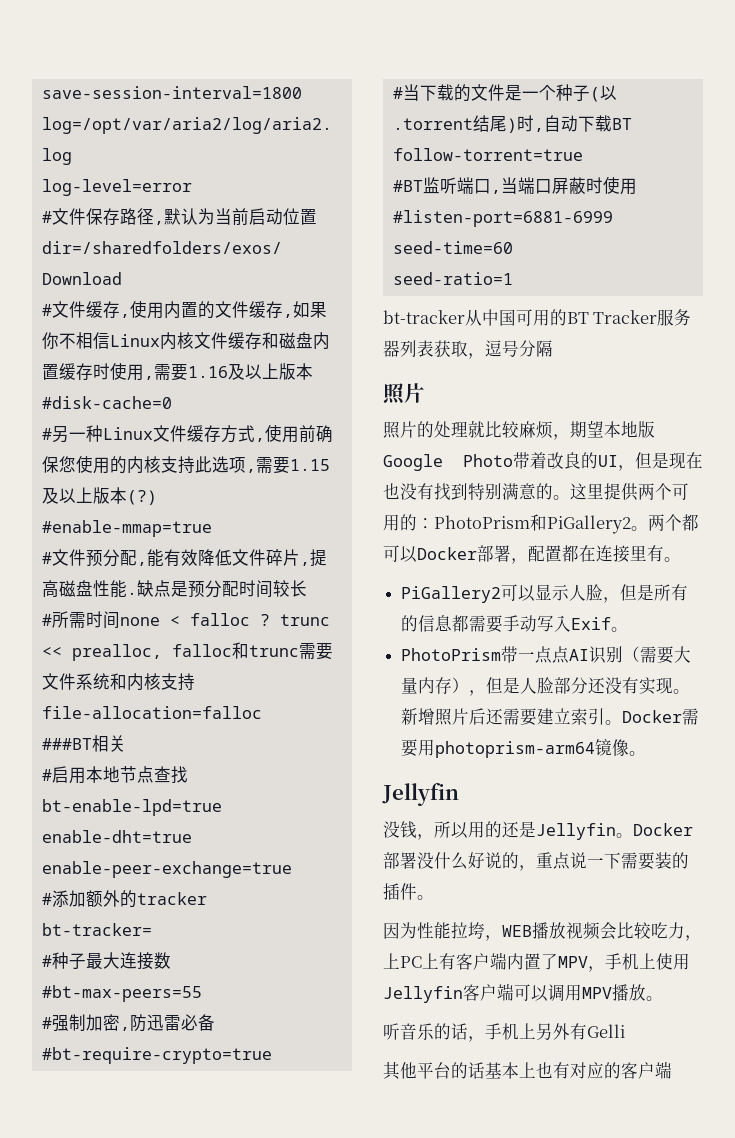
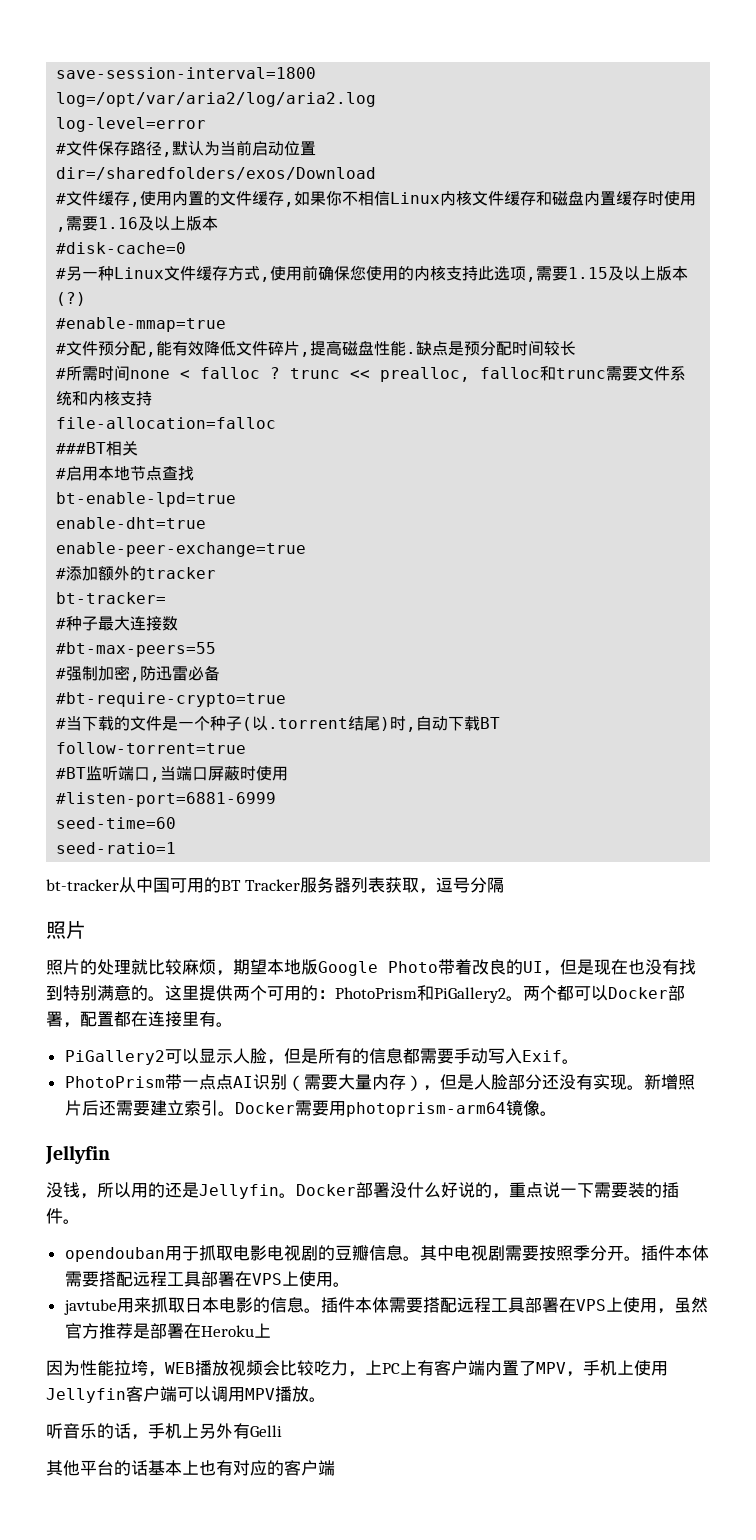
+ opendouban用于抓取电影电视剧的豆瓣信息。其中电视剧需要按照季分开。插件本体需要搭配远程工具部署在VPS上使用。
+ javtube用来抓取日本电影的信息。插件本体需要搭配远程工具部署在VPS上使用，虽然官方推荐是部署在Heroku上

